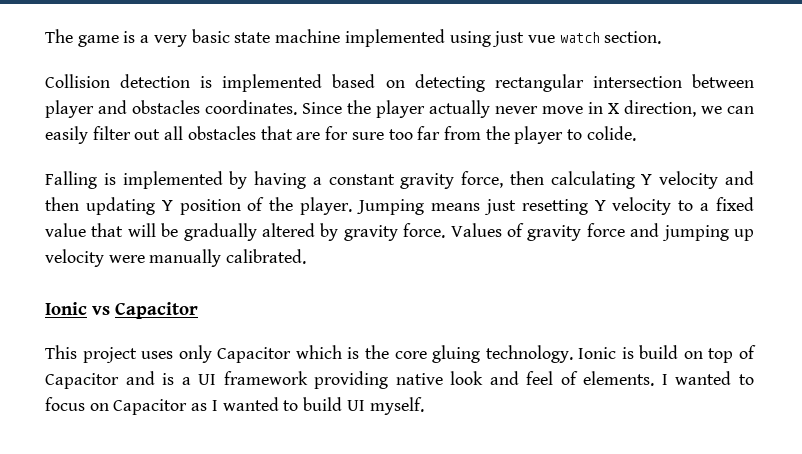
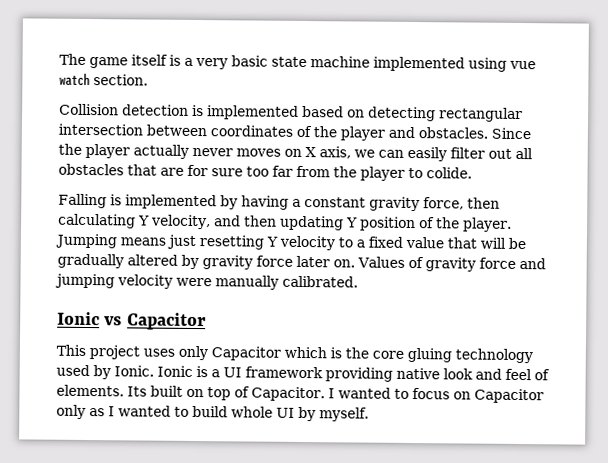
- The game is a very basic state machine implemented using just vue watch section.
+ The game itself is a very basic state machine implemented using vue watch section.
- Collision detection is implemented based on detecting rectangular intersection between player and obstacles coordinates.
+ Collision detection is implemented based on detecting rectangular intersection between coordinates of the player and obstacles.
- Since the player actually never move in X direction, we can easily filter out all obstacles that are for sure too far from the player to colide.
+ Since the player actually never moves on X axis, we can easily filter out all obstacles that are for sure too far from the player to colide.
- Falling is implemented by having a constant gravity force, then calculating Y velocity and then updating Y position of the player.
+ Falling is implemented by having a constant gravity force, then calculating Y velocity, and then updating Y position of the player.
- Jumping means just resetting Y velocity to a fixed value that will be gradually altered by gravity force.
+ Jumping means just resetting Y velocity to a fixed value that will be gradually altered by gravity force later on.
- Values of gravity force and jumping up velocity were manually calibrated.
+ Values of gravity force and jumping velocity were manually calibrated.
- This project uses only Capacitor which is the core gluing technology. Ionic is build on top of Capacitor and is a UI framework providing native look and feel of elements.
+ This project uses only Capacitor which is the core gluing technology used by Ionic. Ionic is a UI framework providing native look and feel of elements.
+ Its built on top of Capacitor.
- I wanted to focus on Capacitor as I wanted to build UI myself.
+ I wanted to focus on Capacitor only as I wanted to build whole UI by myself.

